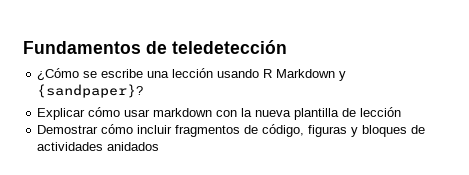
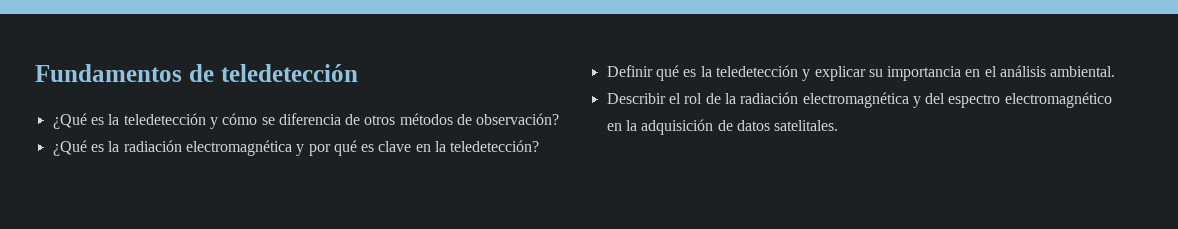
- ¿Cómo se escribe una lección usando R Markdown y {sandpaper}?
- Explicar cómo usar markdown con la nueva plantilla de lección
- Demostrar cómo incluir fragmentos de código, figuras y bloques de actividades anidados
+ ¿Qué es la teledetección y cómo se diferencia de otros métodos de observación?
+ ¿Qué es la radiación electromagnética y por qué es clave en la teledetección?
+ Definir qué es la teledetección y explicar su importancia en el análisis ambiental.
+ Describir el rol de la radiación electromagnética y del espectro electromagnético en la adquisición de datos satelitales.

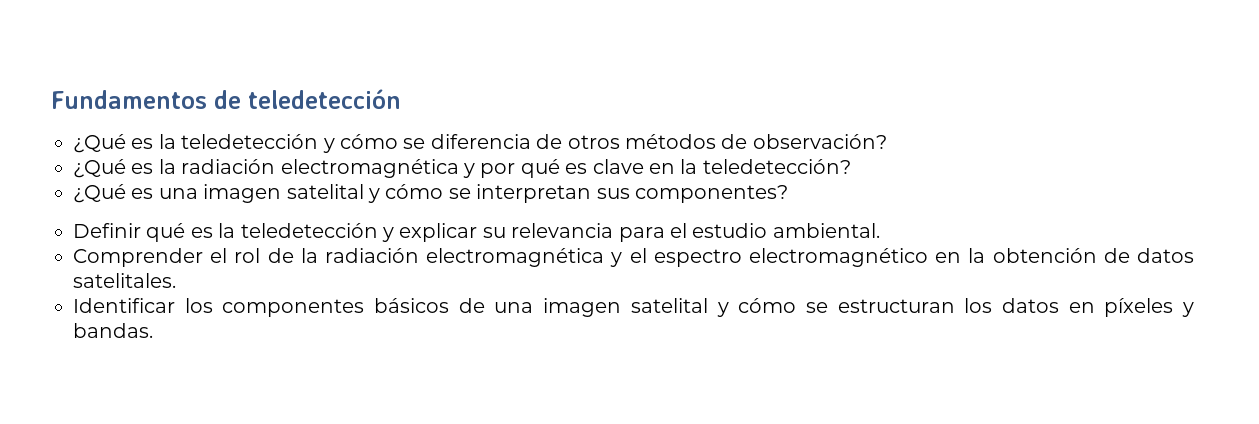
+ ¿Qué es una imagen satelital y cómo se interpretan sus componentes?
- Definir qué es la teledetección y explicar su importancia en el análisis ambiental.
+ Definir qué es la teledetección y explicar su relevancia para el estudio ambiental.
- Describir el rol de la radiación electromagnética y del espectro electromagnético en la adquisición de datos satelitales.
+ Comprender el rol de la radiación electromagnética y el espectro electromagnético en la obtención de datos satelitales.
+ Identificar los componentes básicos de una imagen satelital y cómo se estructuran los datos en píxeles y bandas.

